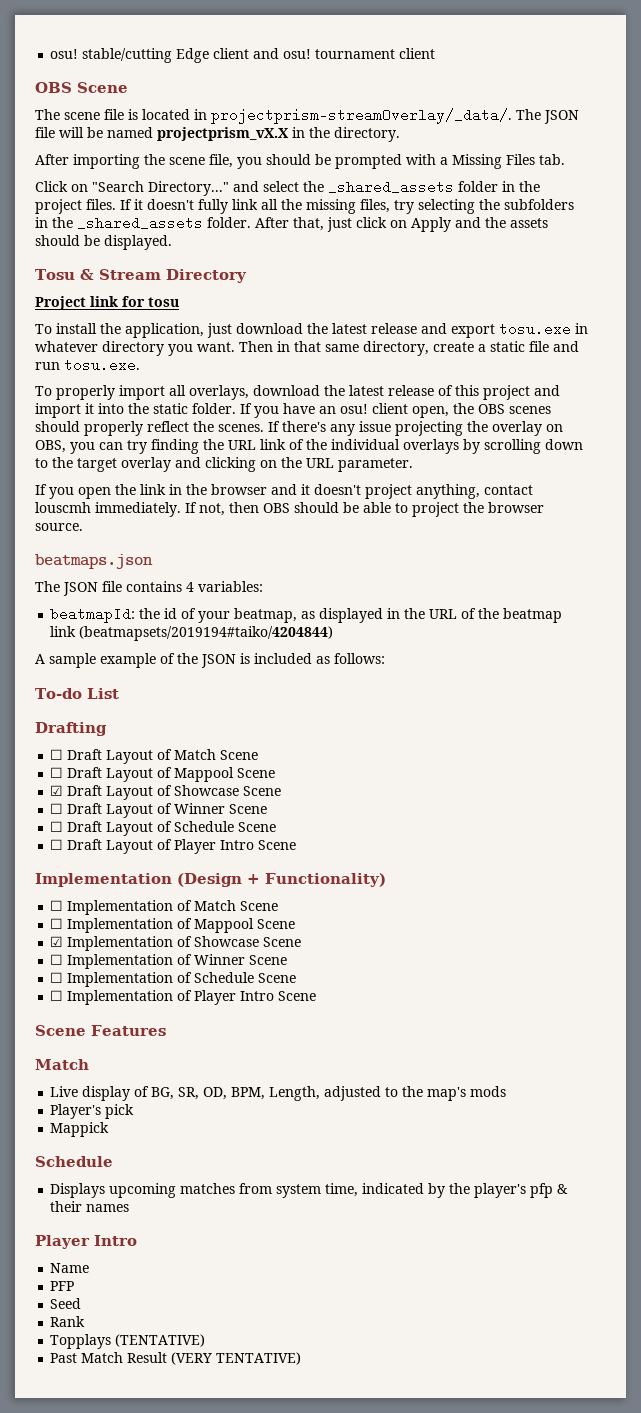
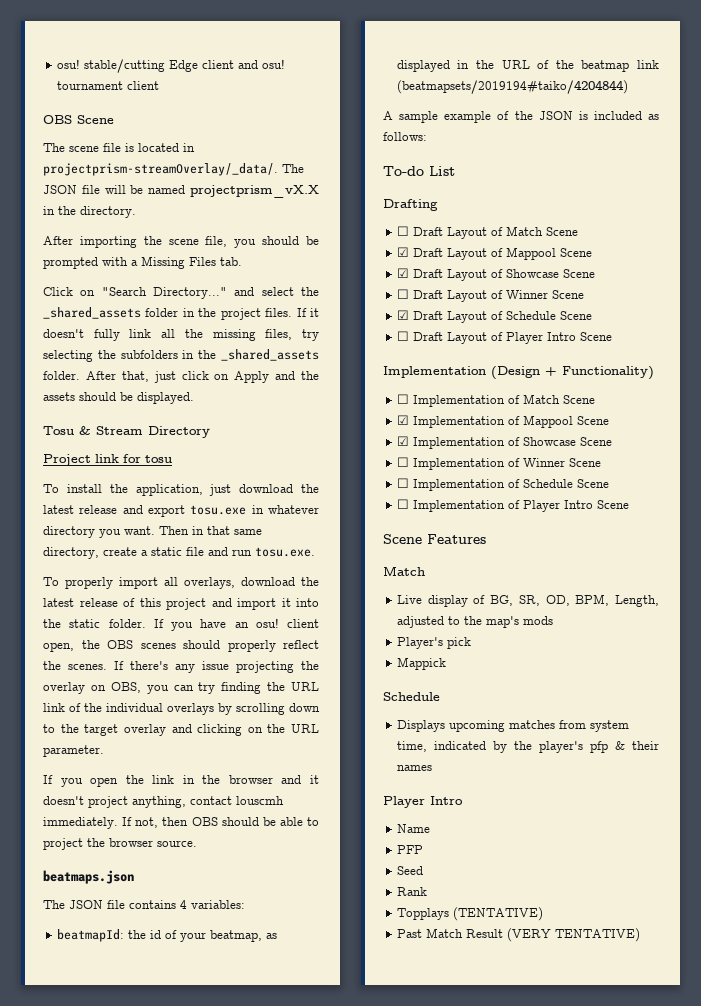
- ☐ Draft Layout of Mappool Scene
+ ☑ Draft Layout of Mappool Scene
- ☐ Draft Layout of Schedule Scene
+ ☑ Draft Layout of Schedule Scene
- ☐ Implementation of Mappool Scene
+ ☑ Implementation of Mappool Scene

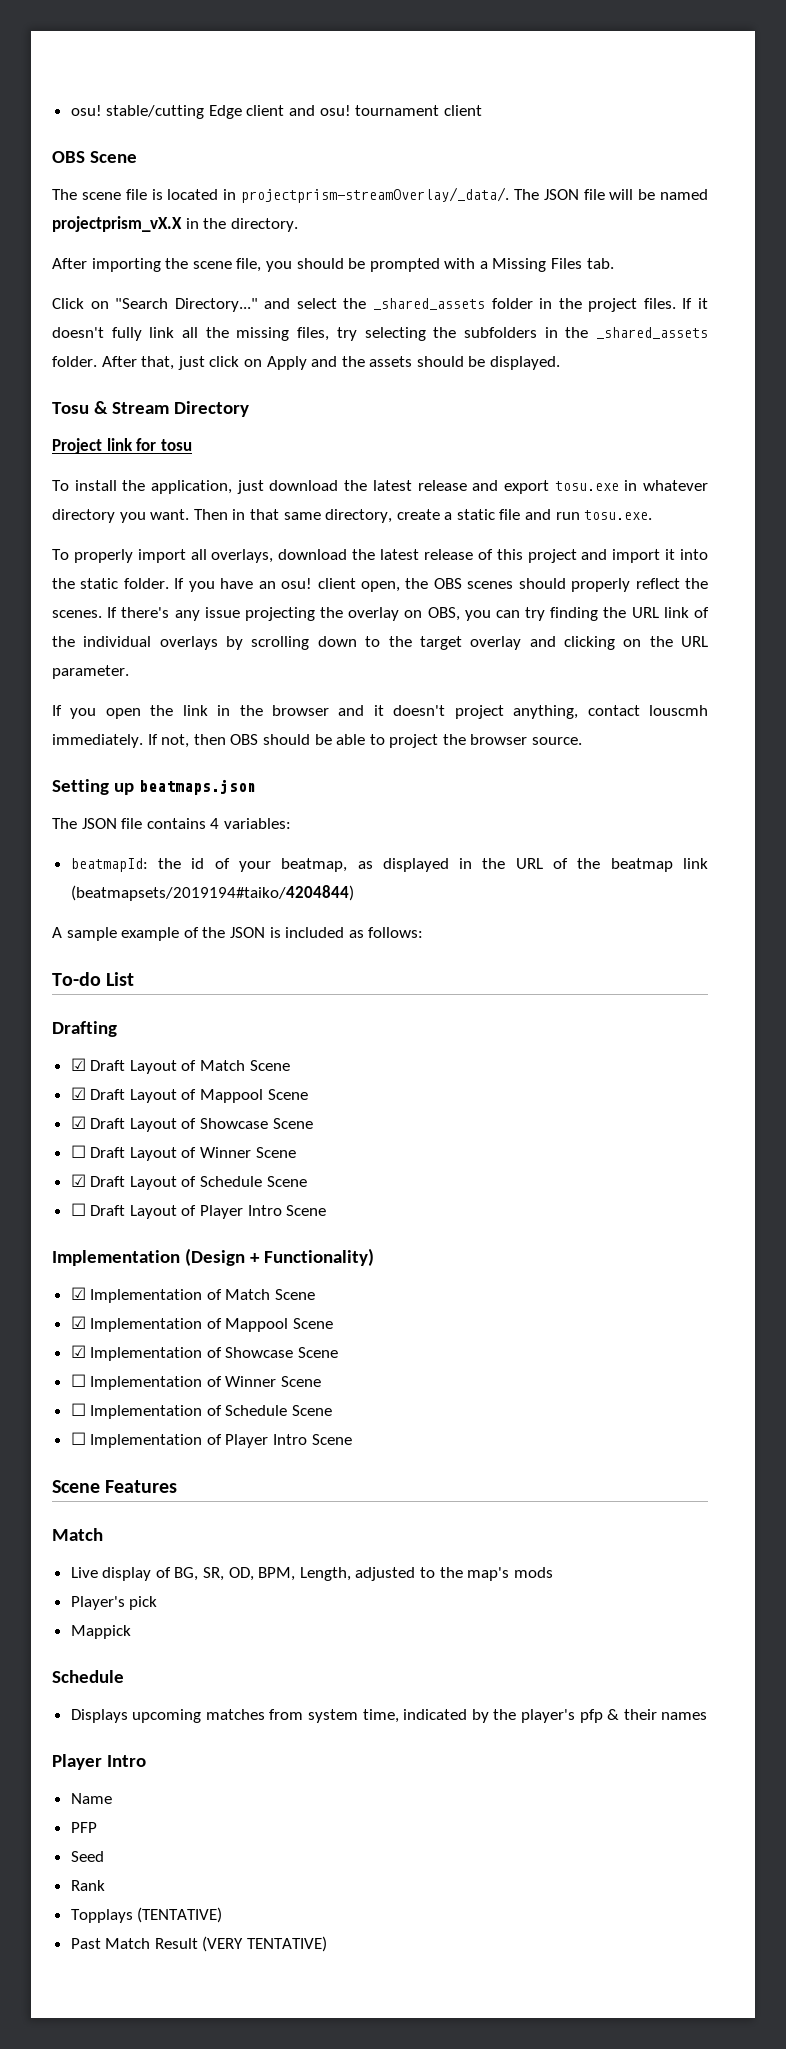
- beatmaps.json
+ Setting up beatmaps.json
- ☐ Draft Layout of Match Scene
+ ☑ Draft Layout of Match Scene
- ☐ Implementation of Match Scene
+ ☑ Implementation of Match Scene

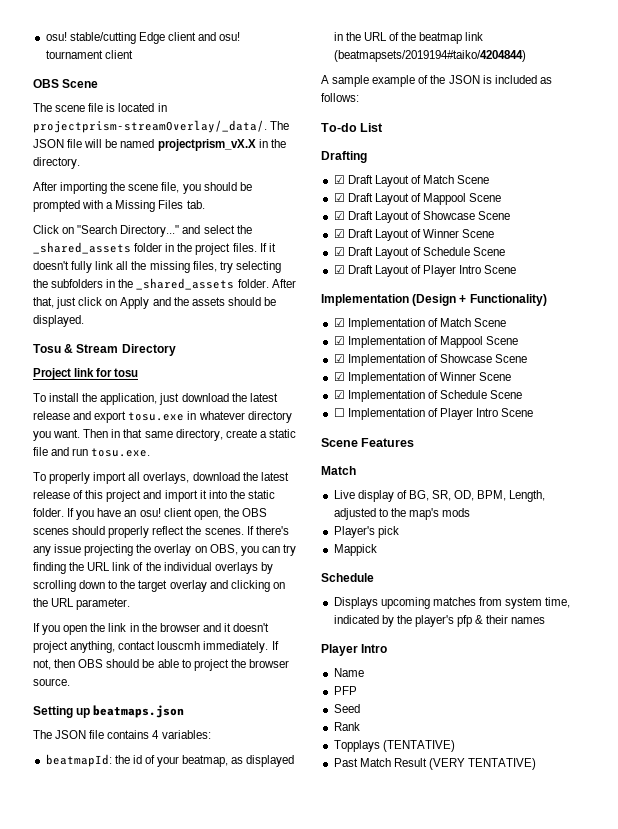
- ☐ Draft Layout of Winner Scene
+ ☑ Draft Layout of Winner Scene
- ☐ Draft Layout of Player Intro Scene
+ ☑ Draft Layout of Player Intro Scene
- ☐ Implementation of Winner Scene
+ ☑ Implementation of Winner Scene
- ☐ Implementation of Schedule Scene
+ ☑ Implementation of Schedule Scene

